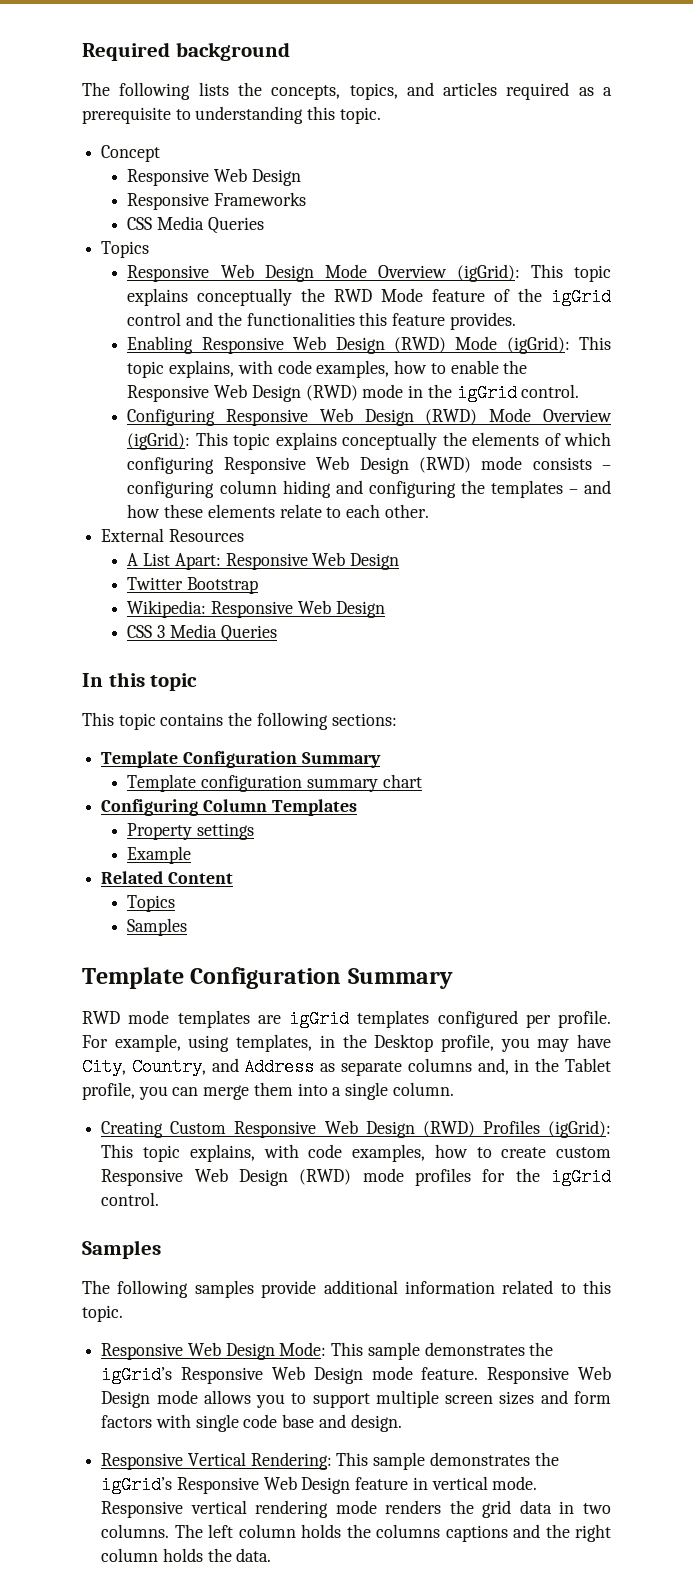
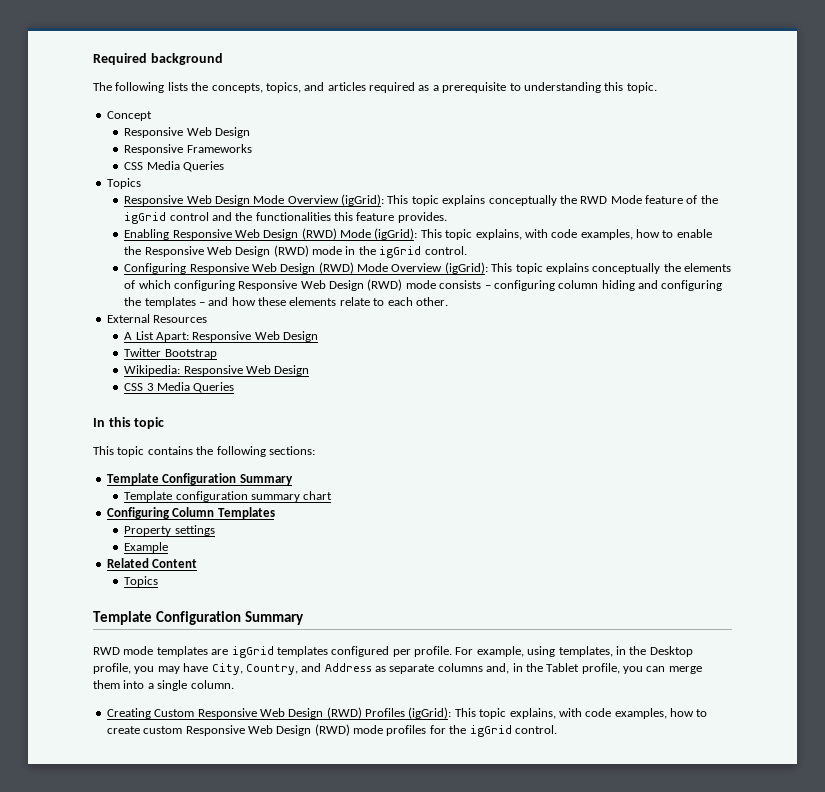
  Related Content
  Topics
- Samples
  Creating Custom Responsive Web Design (RWD) Profiles (igGrid): This topic explains, with code examples, how to create custom Responsive Web Design (RWD) mode profiles for the igGrid control.
- Samples
- The following samples provide additional information related to this topic.
- Responsive Web Design Mode: This sample demonstrates the igGrid’s Responsive Web Design mode feature. Responsive Web Design mode allows you to support multiple screen sizes and form factors with single code base and design.
- Responsive Vertical Rendering: This sample demonstrates the igGrid’s Responsive Web Design feature in vertical mode. Responsive vertical rendering mode renders the grid data in two columns. The left column holds the columns captions and the right column holds the data.

